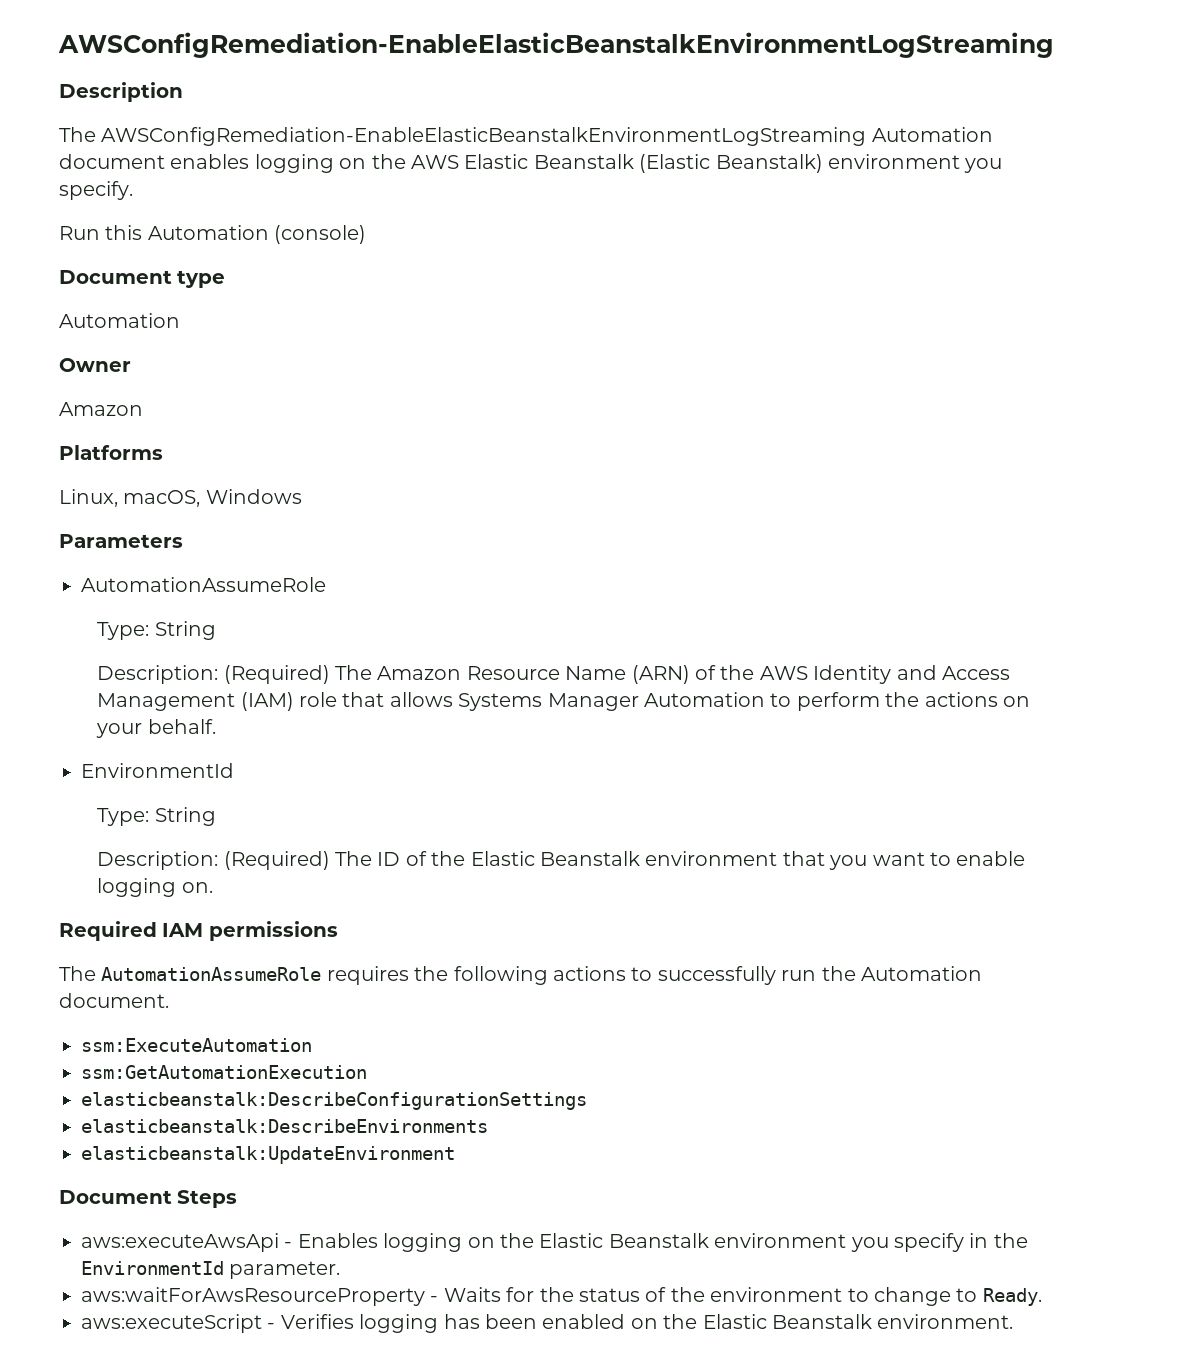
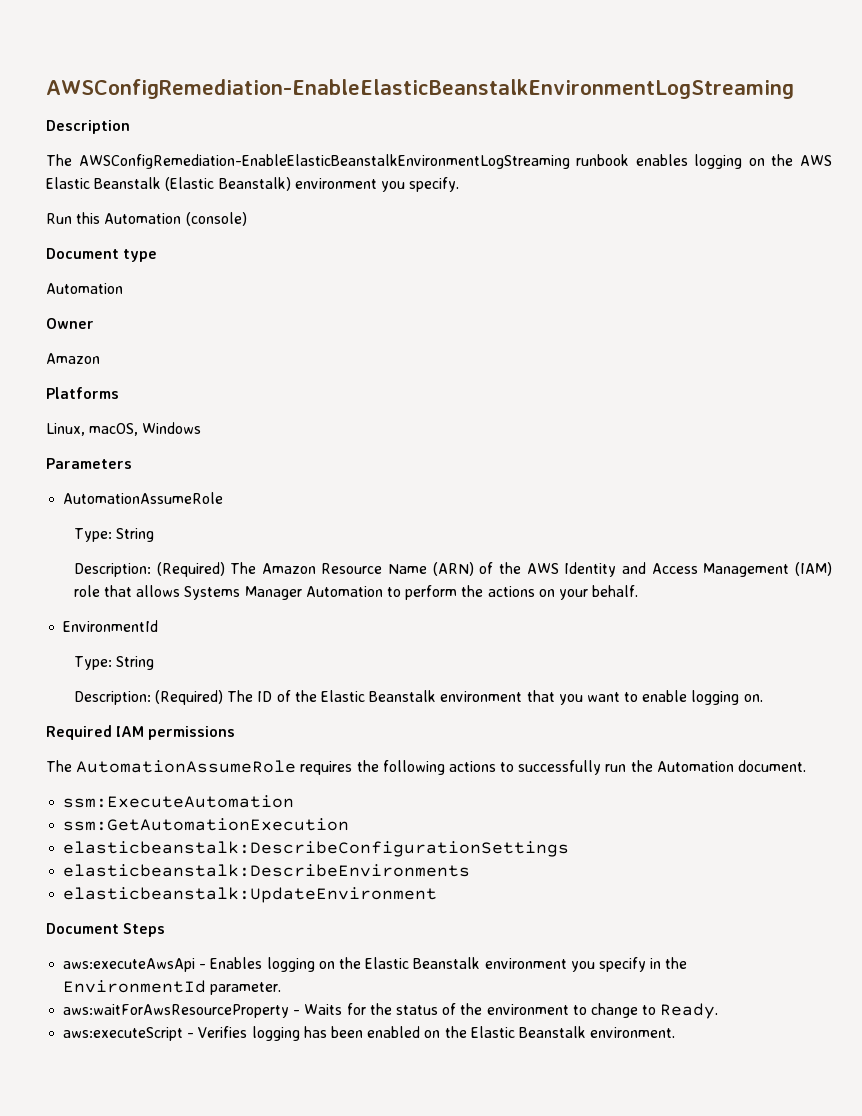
- The AWSConfigRemediation-EnableElasticBeanstalkEnvironmentLogStreaming Automation document enables logging on the AWS Elastic Beanstalk (Elastic Beanstalk) environment you specify.
+ The AWSConfigRemediation-EnableElasticBeanstalkEnvironmentLogStreaming runbook enables logging on the AWS Elastic Beanstalk (Elastic Beanstalk) environment you specify.

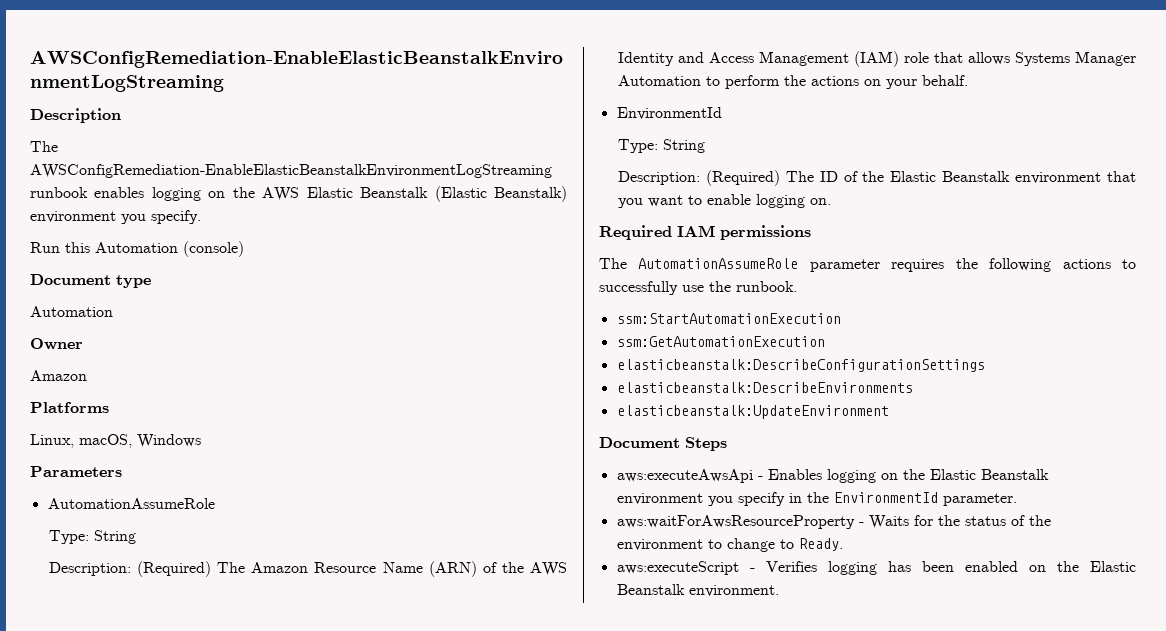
- The AutomationAssumeRole requires the following actions to successfully run the Automation document.
- ssm:ExecuteAutomation
+ The AutomationAssumeRole parameter requires the following actions to successfully use the runbook.
+ ssm:StartAutomationExecution

